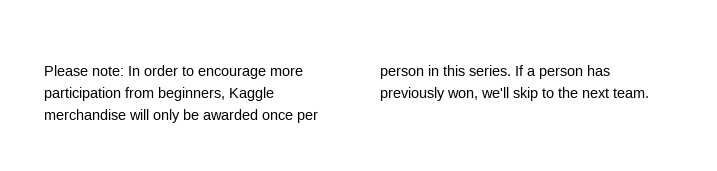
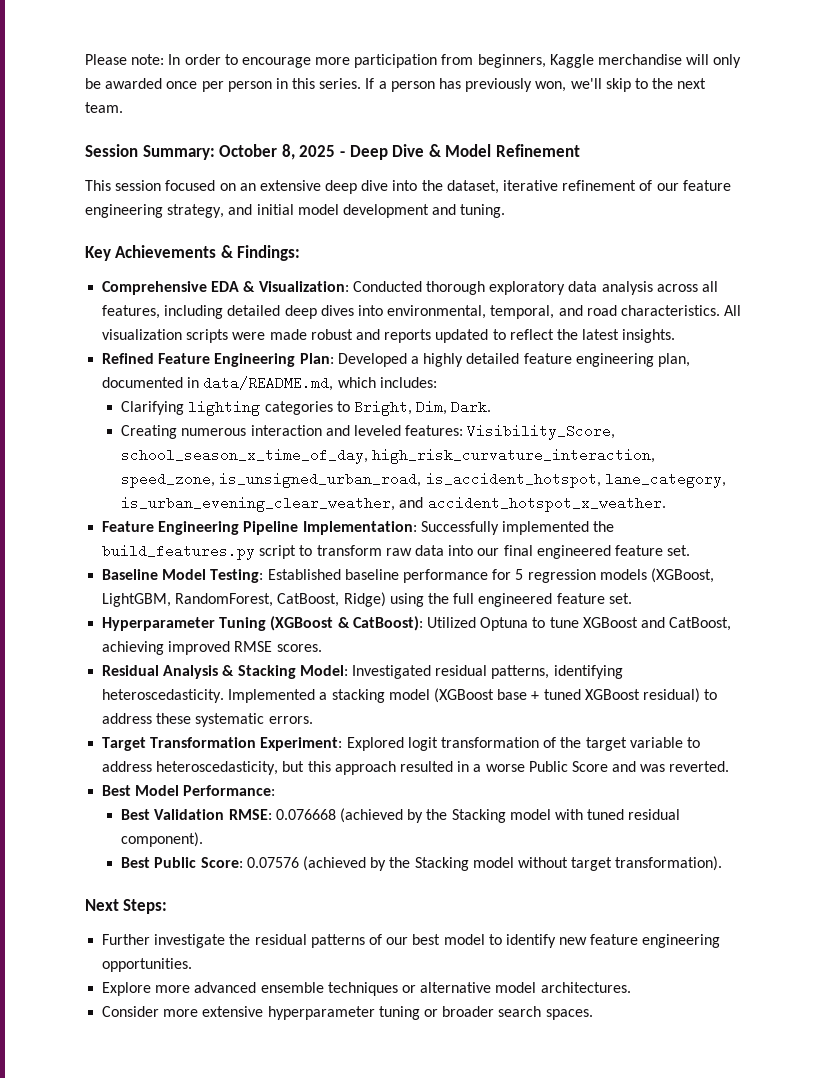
+ Session Summary: October 8, 2025 - Deep Dive & Model Refinement
+ This session focused on an extensive deep dive into the dataset, iterative refinement of our feature engineering strategy, and initial model development and tuning.
+ Key Achievements & Findings:
+ Comprehensive EDA & Visualization: Conducted thorough exploratory data analysis across all features, including detailed deep dives into environmental, temporal, and road characteristics. All visualization scripts were made robust and reports updated to reflect the latest insights.
+ Refined Feature Engineering Plan: Developed a highly detailed feature engineering plan, documented in data/README.md, which includes:
+ Clarifying lighting categories to Bright, Dim, Dark.
+ Creating numerous interaction and leveled features: Visibility_Score, school_season_x_time_of_day, high_risk_curvature_interaction, speed_zone, is_unsigned_urban_road, is_accident_hotspot, lane_category, is_urban_evening_clear_weather, and accident_hotspot_x_weather.
+ Feature Engineering Pipeline Implementation: Successfully implemented the build_features.py script to transform raw data into our final engineered feature set.
+ Baseline Model Testing: Established baseline performance for 5 regression models (XGBoost, LightGBM, RandomForest, CatBoost, Ridge) using the full engineered feature set.
+ Hyperparameter Tuning (XGBoost & CatBoost): Utilized Optuna to tune XGBoost and CatBoost, achieving improved RMSE scores.
+ Residual Analysis & Stacking Model: Investigated residual patterns, identifying heteroscedasticity. Implemented a stacking model (XGBoost base + tuned XGBoost residual) to address these systematic errors.
+ Target Transformation Experiment: Explored logit transformation of the target variable to address heteroscedasticity, but this approach resulted in a worse Public Score and was reverted.
+ Best Model Performance:
+ Best Validation RMSE: 0.076668 (achieved by the Stacking model with tuned residual component).
+ Best Public Score: 0.07576 (achieved by the Stacking model without target transformation).
+ Next Steps:
+ Further investigate the residual patterns of our best model to identify new feature engineering opportunities.
+ Explore more advanced ensemble techniques or alternative model architectures.
+ Consider more extensive hyperparameter tuning or broader search spaces.

